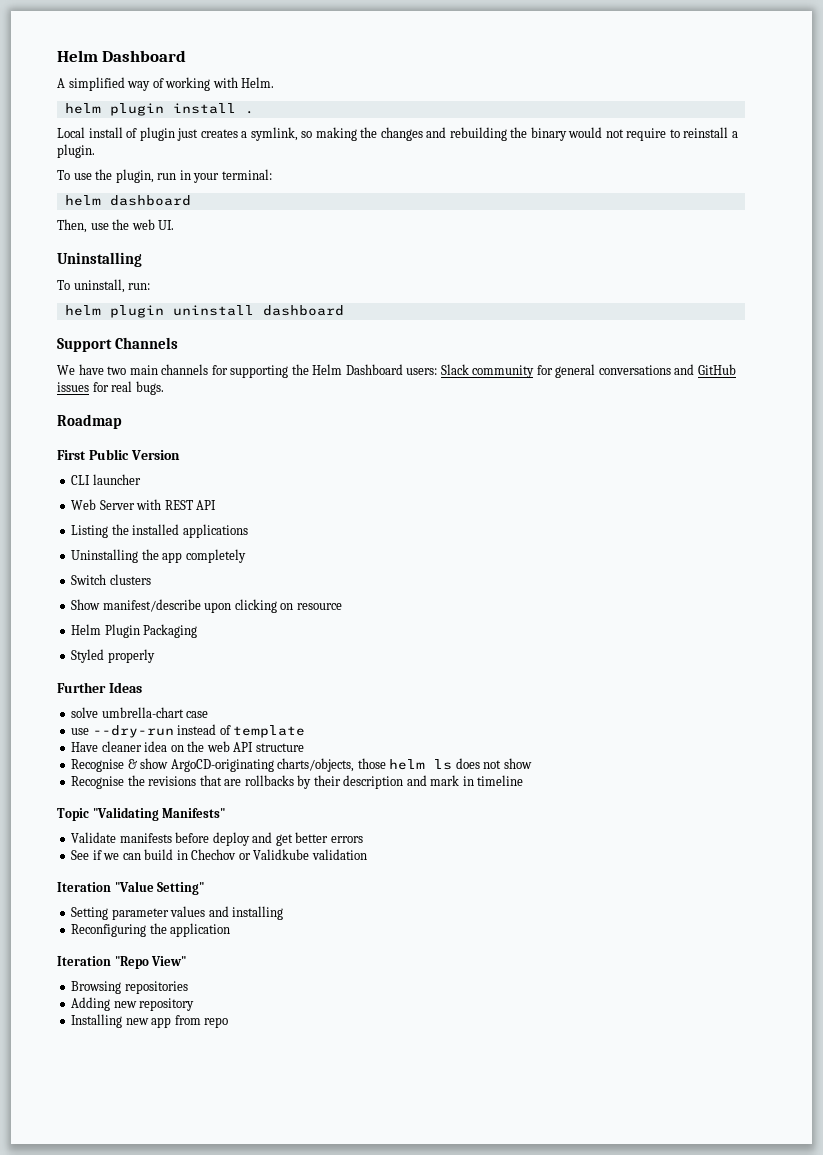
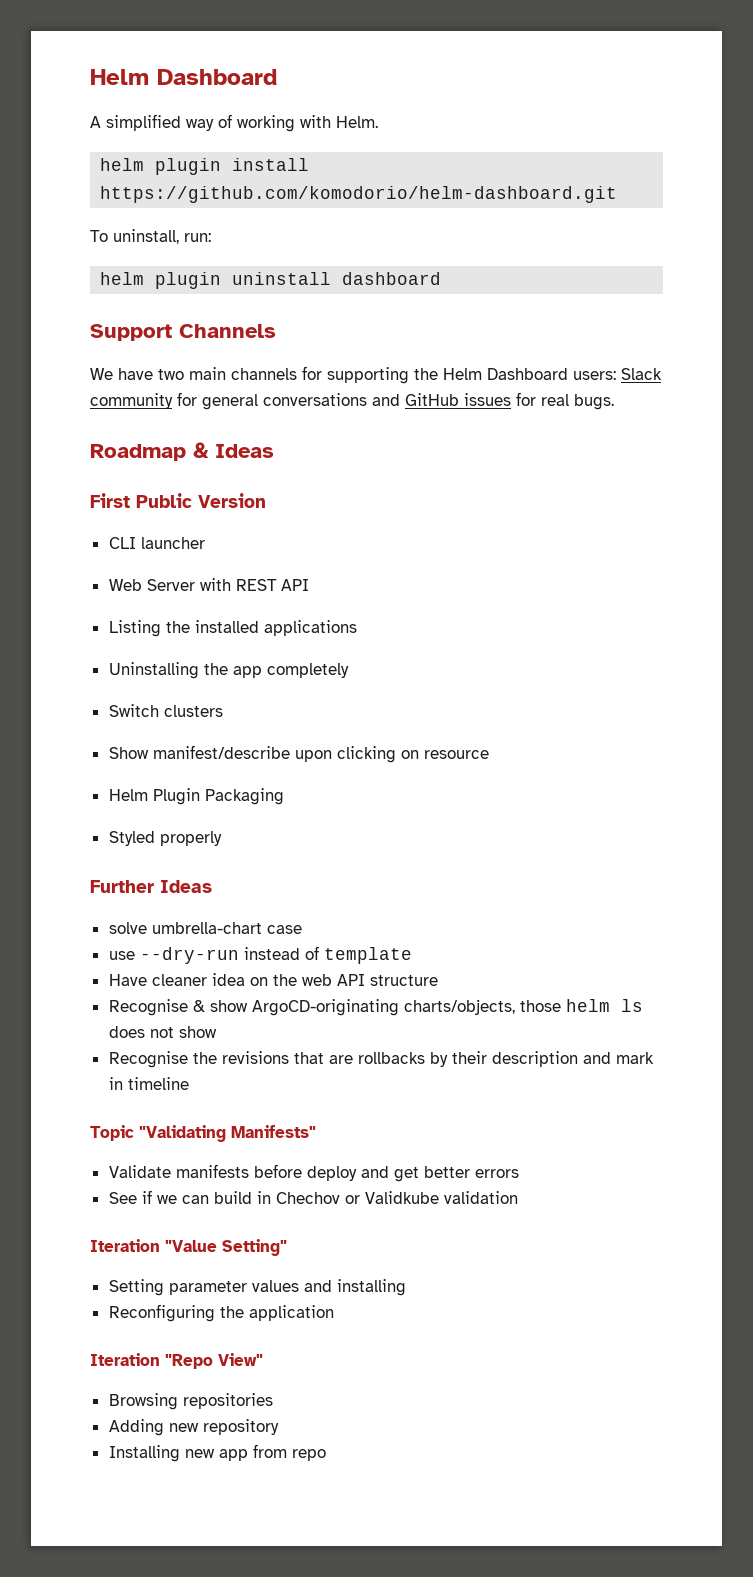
- helm plugin install .
- Local install of plugin just creates a symlink, so making the changes and rebuilding the binary would not require to reinstall a plugin.
- To use the plugin, run in your terminal:
- helm dashboard
- Then, use the web UI.
- Uninstalling
+ helm plugin install https://github.com/komodorio/helm-dashboard.git
- Roadmap
+ Roadmap & Ideas

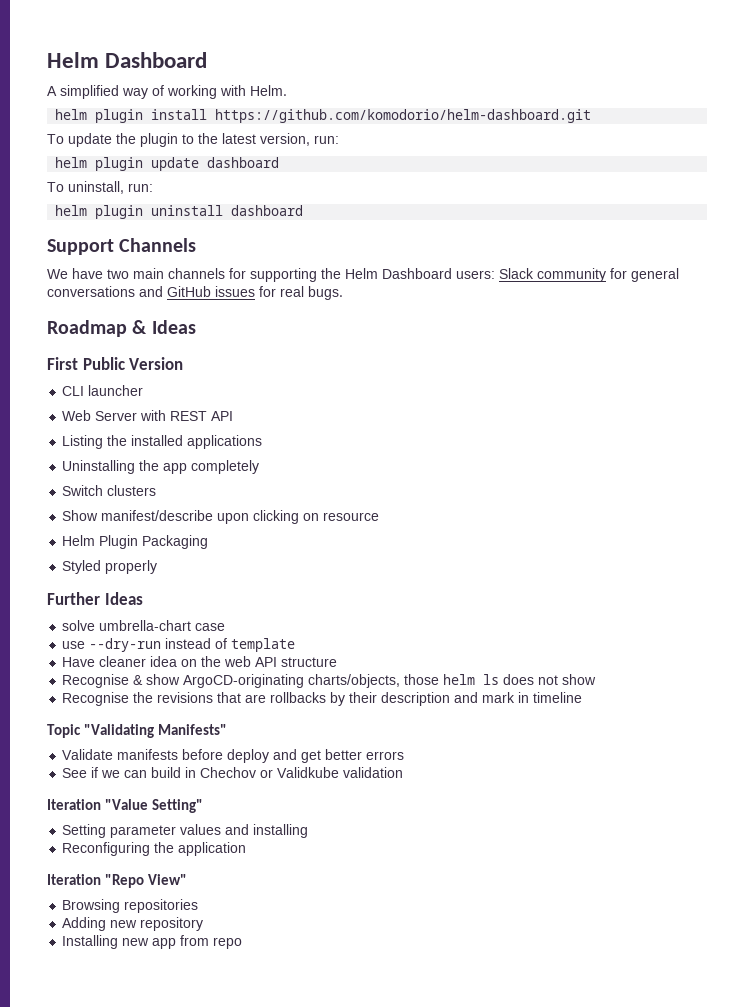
+ To update the plugin to the latest version, run:
+ helm plugin update dashboard

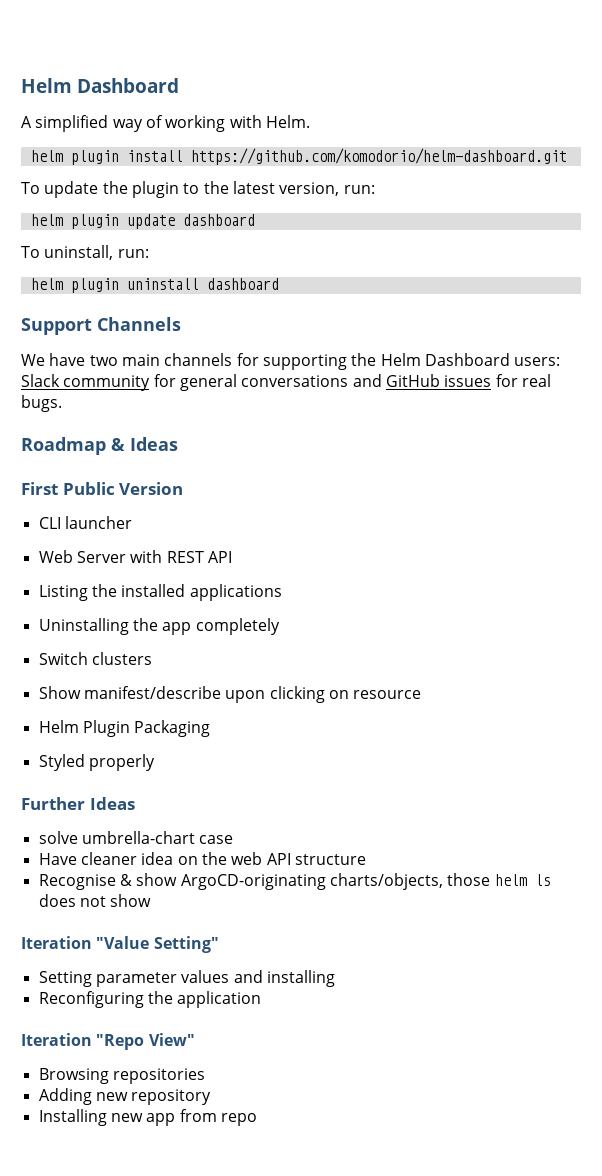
- use --dry-run instead of template
- Recognise the revisions that are rollbacks by their description and mark in timeline
- Topic "Validating Manifests"
- Validate manifests before deploy and get better errors
- See if we can build in Chechov or Validkube validation

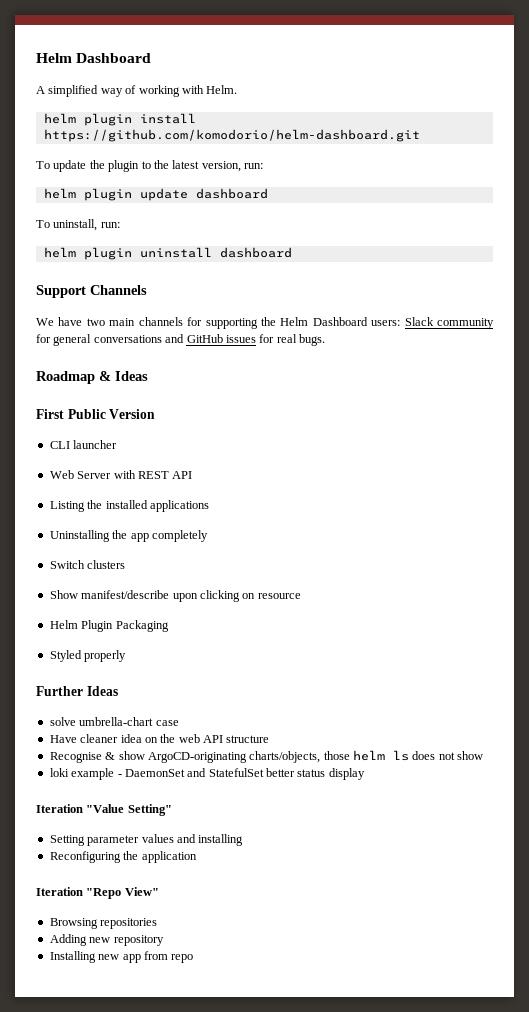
+ loki example - DaemonSet and StatefulSet better status display

